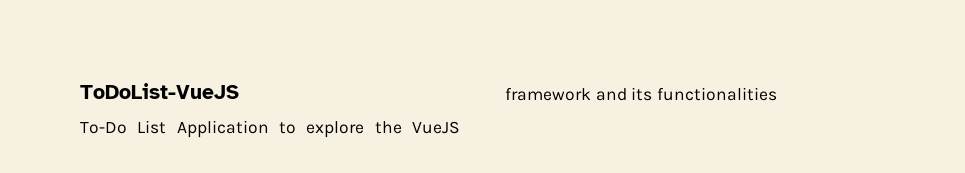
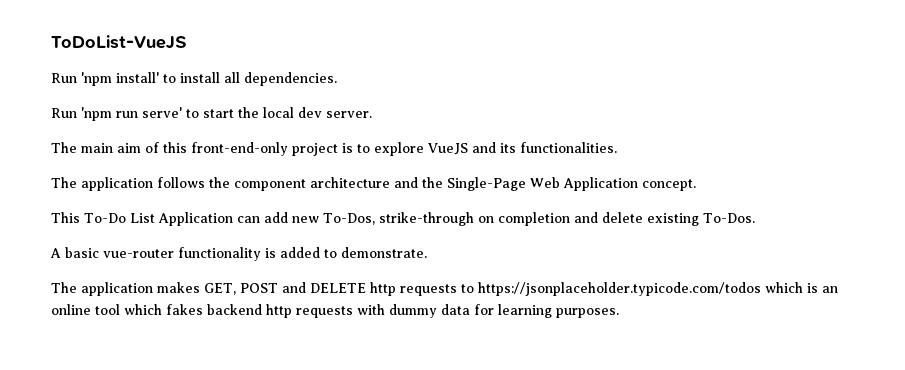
- To-Do List Application to explore the VueJS framework and its functionalities
+ Run 'npm install' to install all dependencies.
+ Run 'npm run serve' to start the local dev server.
+ The main aim of this front-end-only project is to explore VueJS and its functionalities.
+ The application follows the component architecture and the Single-Page Web Application concept.
+ This To-Do List Application can add new To-Dos, strike-through on completion and delete existing To-Dos.
+ A basic vue-router functionality is added to demonstrate.
+ The application makes GET, POST and DELETE http requests to https://jsonplaceholder.typicode.com/todos which is an online tool which fakes backend http requests with dummy data for learning purposes.

